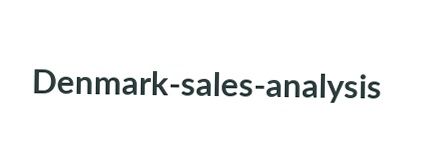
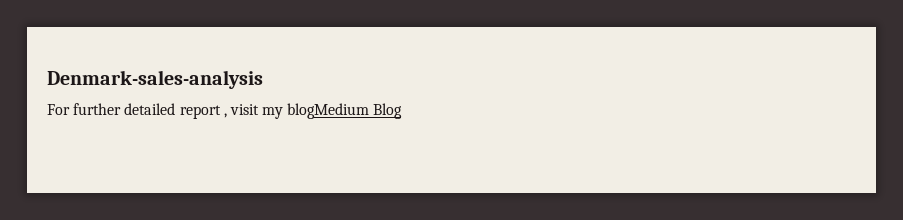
+ For further detailed report , visit my blogMedium Blog

